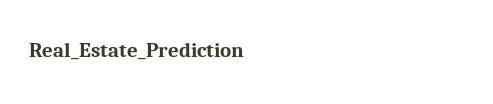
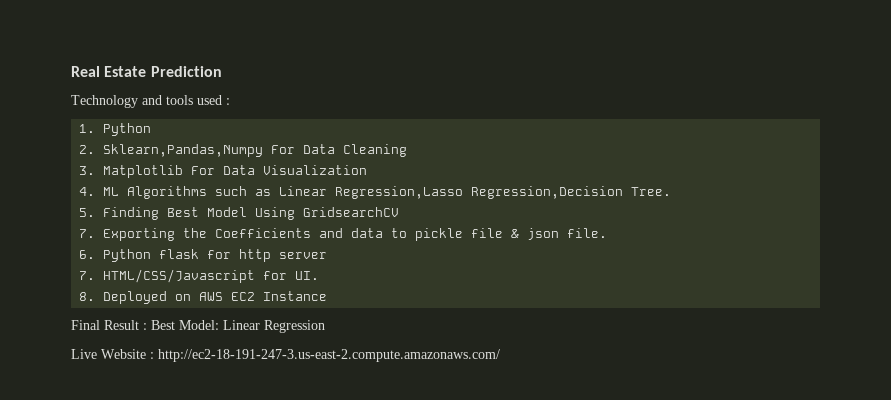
- Real_Estate_Prediction
+ Real Estate Prediction
+ Technology and tools used :
+ 1. Python
+ 2. Sklearn,Pandas,Numpy For Data Cleaning
+ 3. Matplotlib For Data Visualization
+ 4. ML Algorithms such as Linear Regression,Lasso Regression,Decision Tree.
+ 5. Finding Best Model Using GridsearchCV
+ 7. Exporting the Coefficients and data to pickle file & json file.
+ 6. Python flask for http server
+ 7. HTML/CSS/Javascript for UI.
+ 8. Deployed on AWS EC2 Instance
+ Final Result : Best Model: Linear Regression
+ Live Website : http://ec2-18-191-247-3.us-east-2.compute.amazonaws.com/

